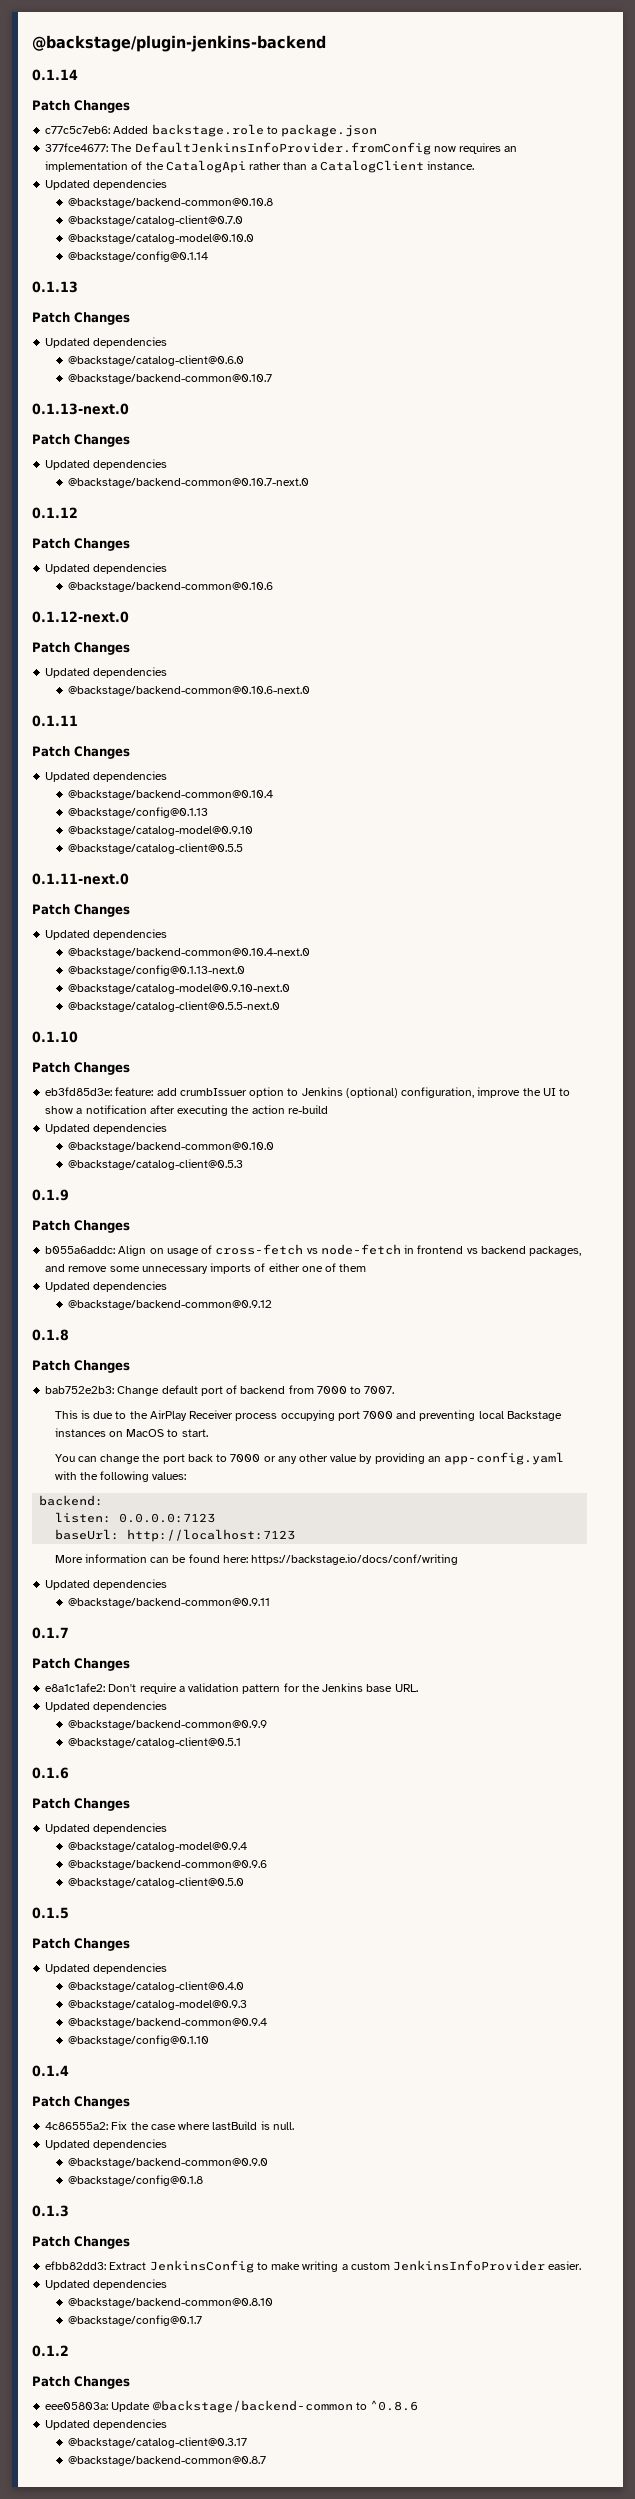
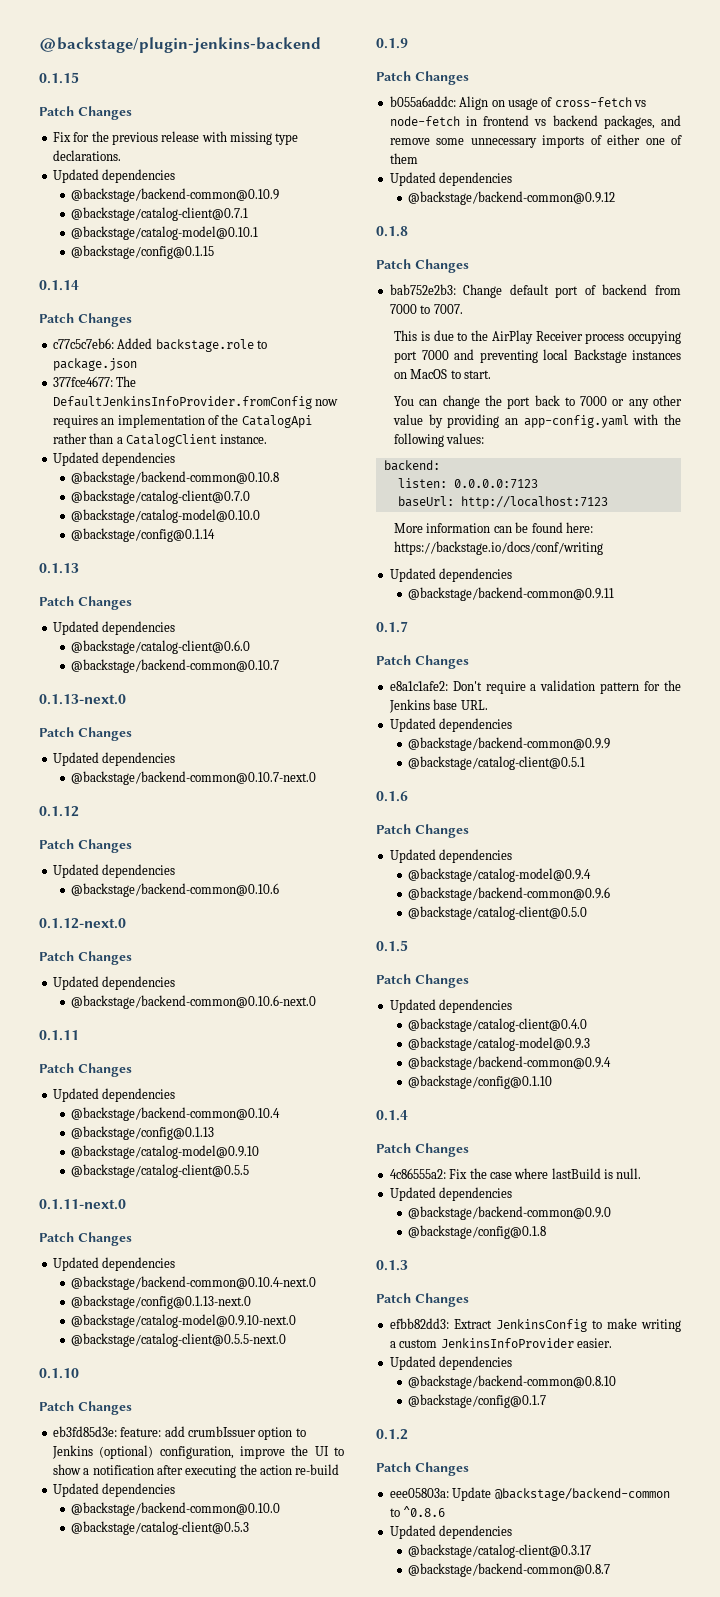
+ 0.1.15
+ Patch Changes
+ Fix for the previous release with missing type declarations.
+ Updated dependencies
+ @backstage/backend-common@0.10.9
+ @backstage/catalog-client@0.7.1
+ @backstage/catalog-model@0.10.1
+ @backstage/config@0.1.15

